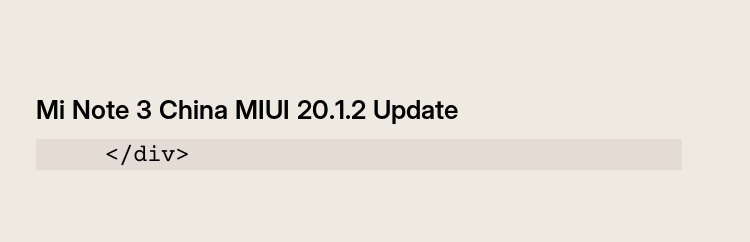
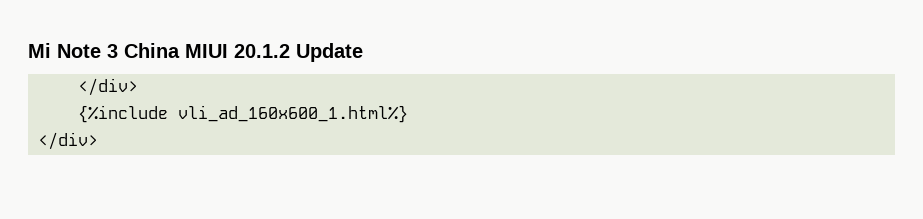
+ {%include vli_ad_160x600_1.html%}
+ </div>

